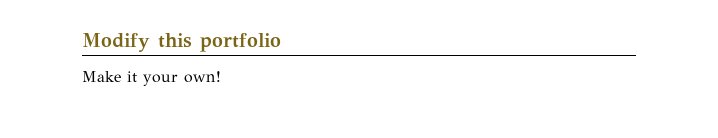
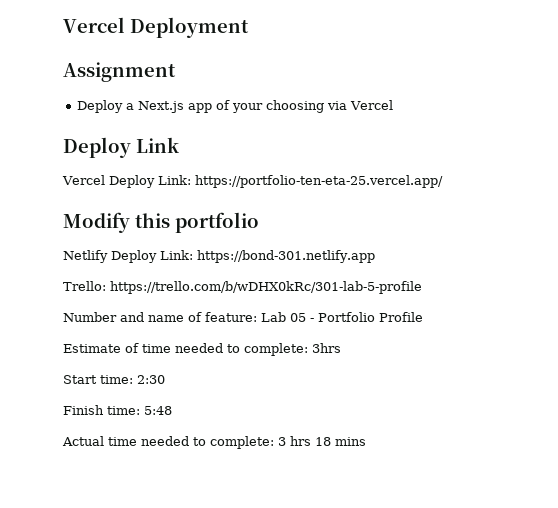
+ Vercel Deployment
+ Assignment
+ Deploy a Next.js app of your choosing via Vercel
+ Deploy Link
+ Vercel Deploy Link: https://portfolio-ten-eta-25.vercel.app/
  Modify this portfolio
- Make it your own!
+ Netlify Deploy Link: https://bond-301.netlify.app
+ Trello: https://trello.com/b/wDHX0kRc/301-lab-5-profile
+ Number and name of feature: Lab 05 - Portfolio Profile
+ Estimate of time needed to complete: 3hrs
+ Start time: 2:30
+ Finish time: 5:48
+ Actual time needed to complete: 3 hrs 18 mins

